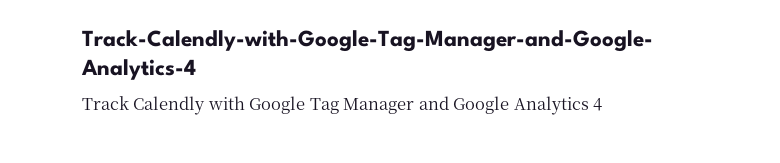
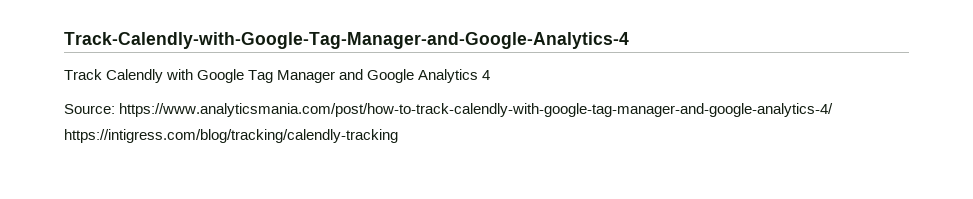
+ Source: https://www.analyticsmania.com/post/how-to-track-calendly-with-google-tag-manager-and-google-analytics-4/ https://intigress.com/blog/tracking/calendly-tracking

